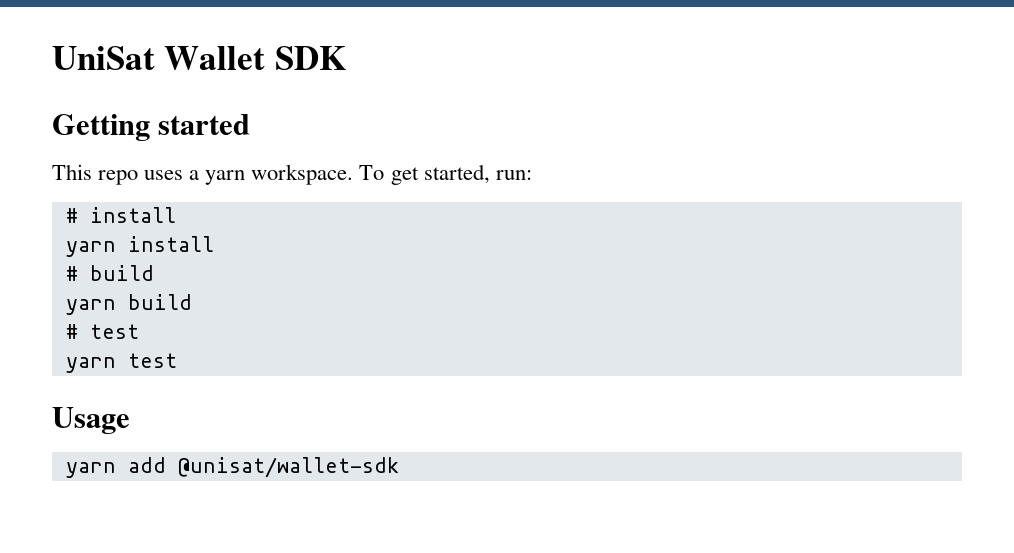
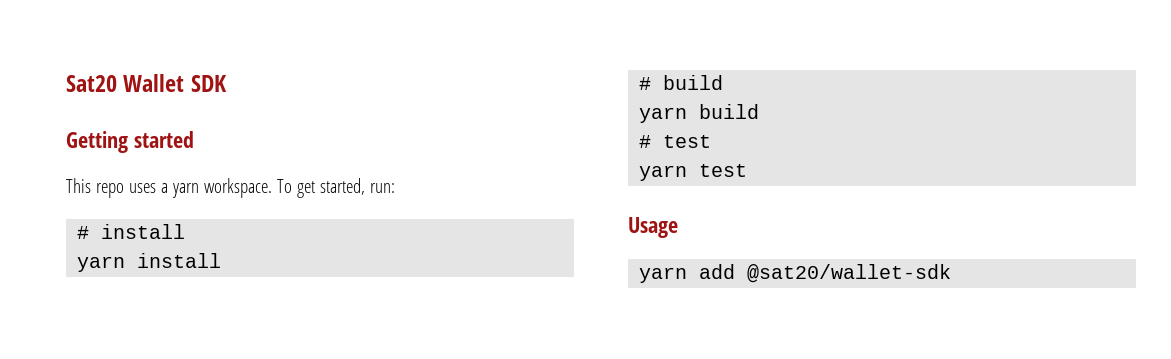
- UniSat Wallet SDK
+ Sat20 Wallet SDK
- yarn add @unisat/wallet-sdk
+ yarn add @sat20/wallet-sdk

